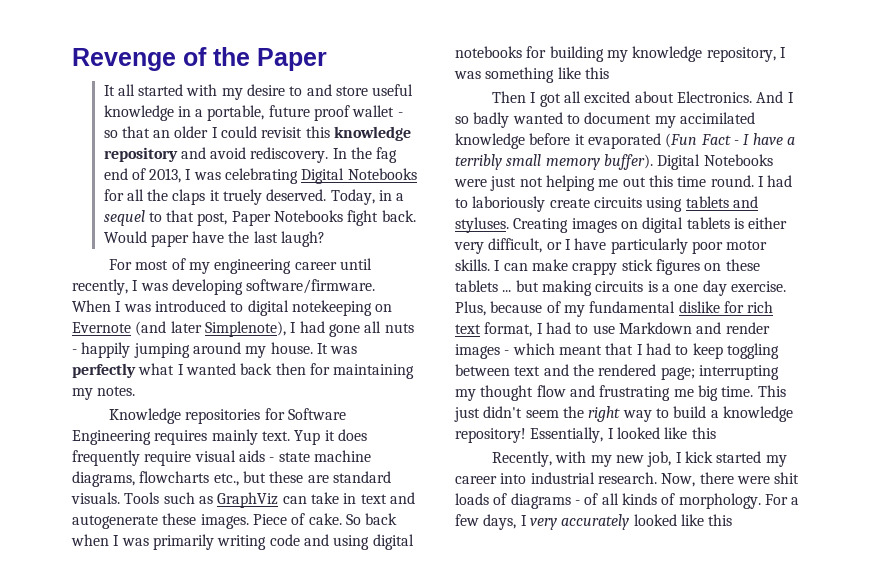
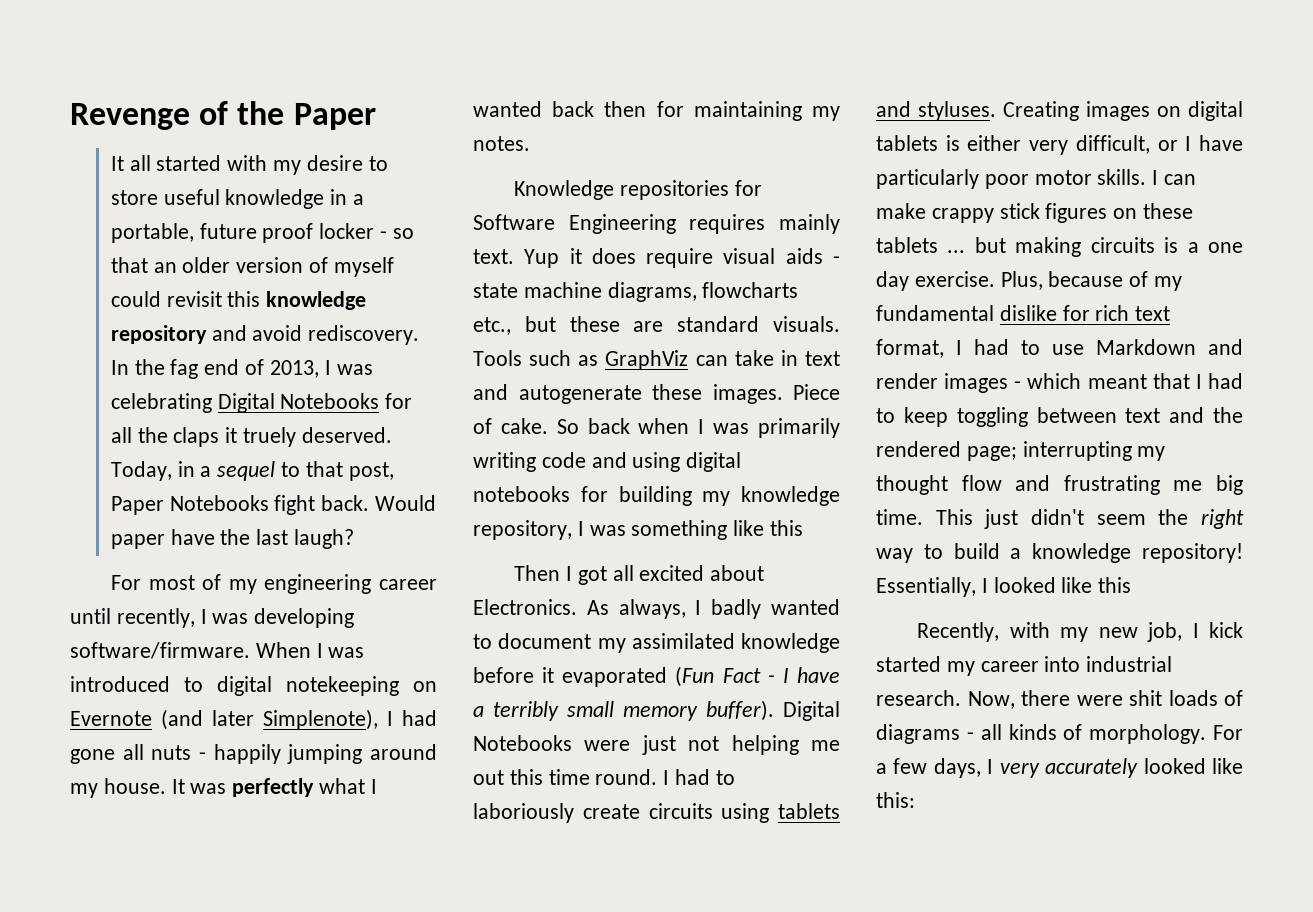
- It all started with my desire to and store useful knowledge in a portable, future proof wallet - so that an older I could revisit this knowledge repository and avoid rediscovery.
+ It all started with my desire to store useful knowledge in a portable, future proof locker - so that an older version of myself could revisit this knowledge repository and avoid rediscovery.
- Yup it does frequently require visual aids - state machine diagrams, flowcharts etc., but these are standard visuals.
+ Yup it does require visual aids - state machine diagrams, flowcharts etc., but these are standard visuals.
- And I so badly wanted to document my accimilated knowledge before it evaporated (Fun Fact - I have a terribly small memory buffer).
+ As always, I badly wanted to document my assimilated knowledge before it evaporated (Fun Fact - I have a terribly small memory buffer).
- Now, there were shit loads of diagrams - of all kinds of morphology.
+ Now, there were shit loads of diagrams - all kinds of morphology.
- For a few days, I very accurately looked like this
+ For a few days, I very accurately looked like this:

